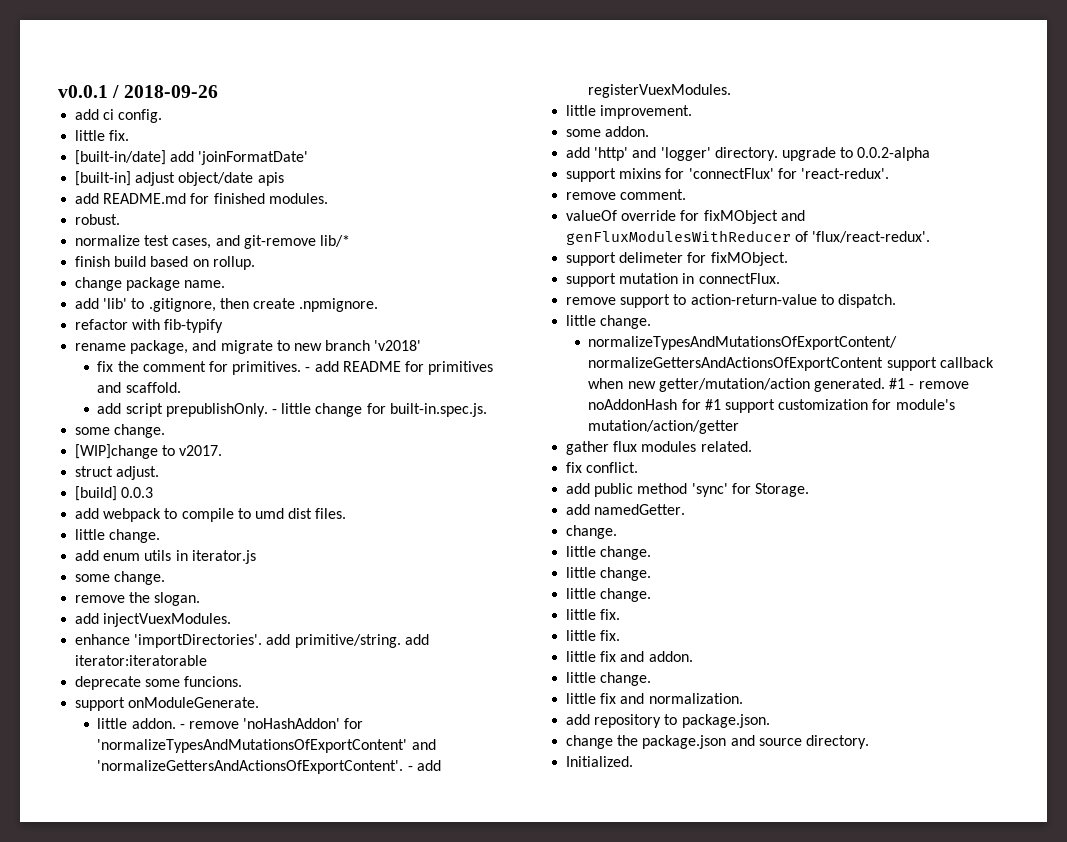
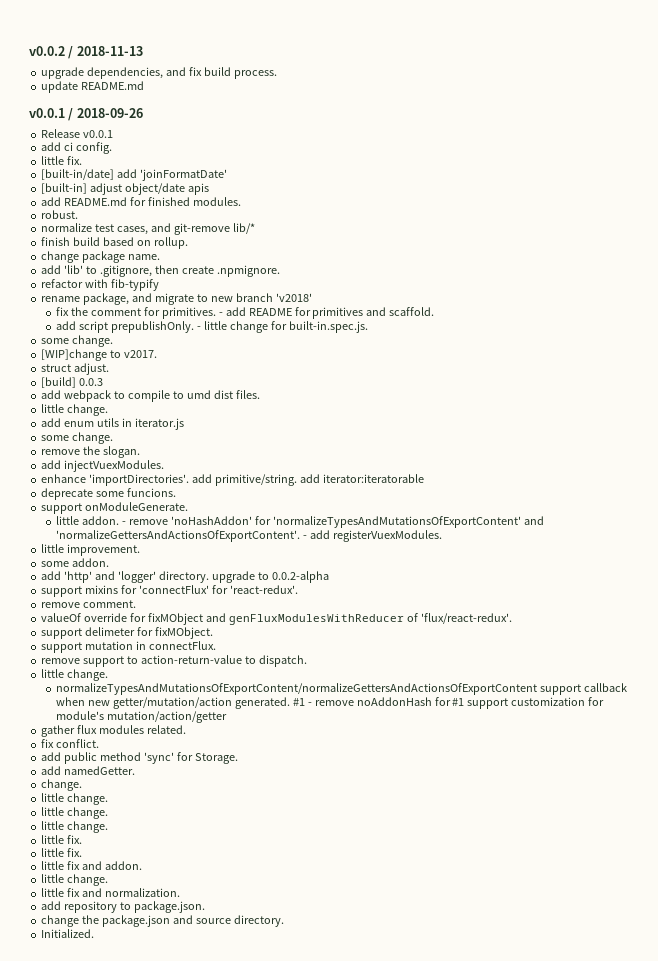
+ v0.0.2 / 2018-11-13
+ upgrade dependencies, and fix build process.
+ update README.md
+ Release v0.0.1

